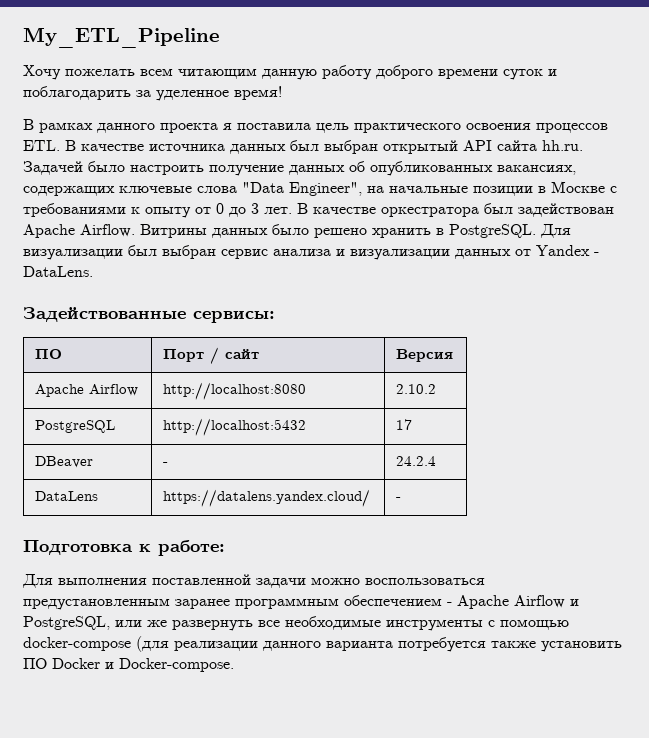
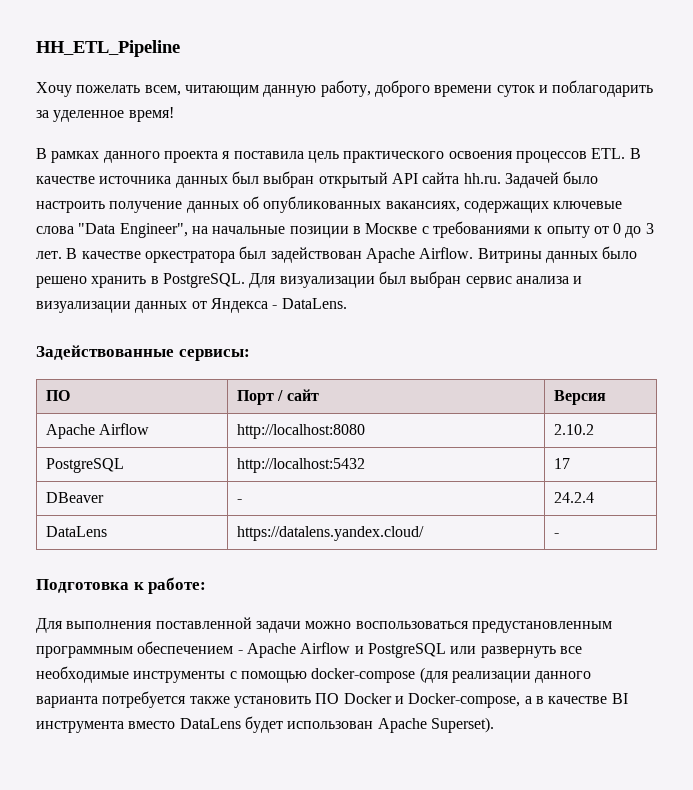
- My_ETL_Pipeline
+ HH_ETL_Pipeline
- Хочу пожелать всем читающим данную работу доброго времени суток и поблагодарить за уделенное время!
+ Хочу пожелать всем, читающим данную работу, доброго времени суток и поблагодарить за уделенное время!
- Для визуализации был выбран сервис анализа и визуализации данных от Yandex - DataLens.
+ Для визуализации был выбран сервис анализа и визуализации данных от Яндекса - DataLens.
- Для выполнения поставленной задачи можно воспользоваться предустановленным заранее программным обеспечением - Apache Airflow и PostgreSQL, или же развернуть все необходимые инструменты с помощью docker-compose (для реализации данного варианта потребуется также установить ПО Docker и Docker-compose.
+ Для выполнения поставленной задачи можно воспользоваться предустановленным программным обеспечением - Apache Airflow и PostgreSQL или развернуть все необходимые инструменты с помощью docker-compose (для реализации данного варианта потребуется также установить ПО Docker и Docker-compose, а в качестве BI инструмента вместо DataLens будет использован Apache Superset).

